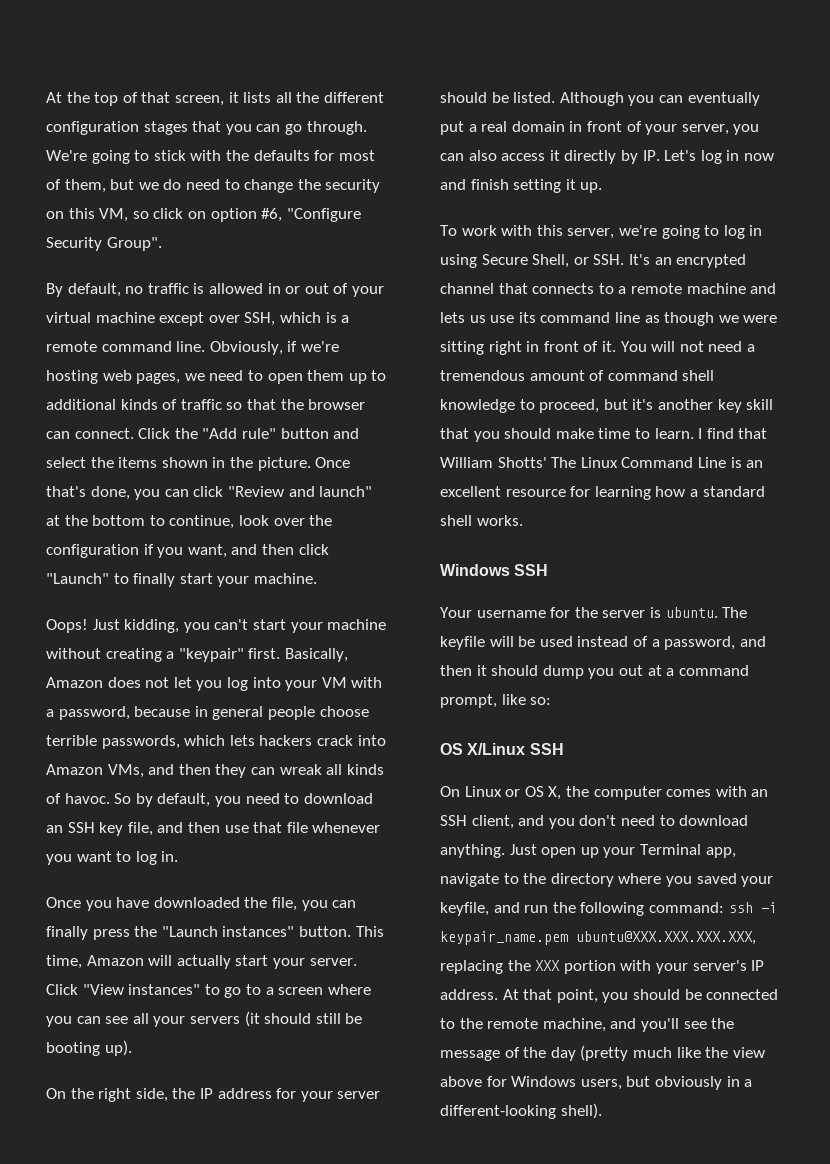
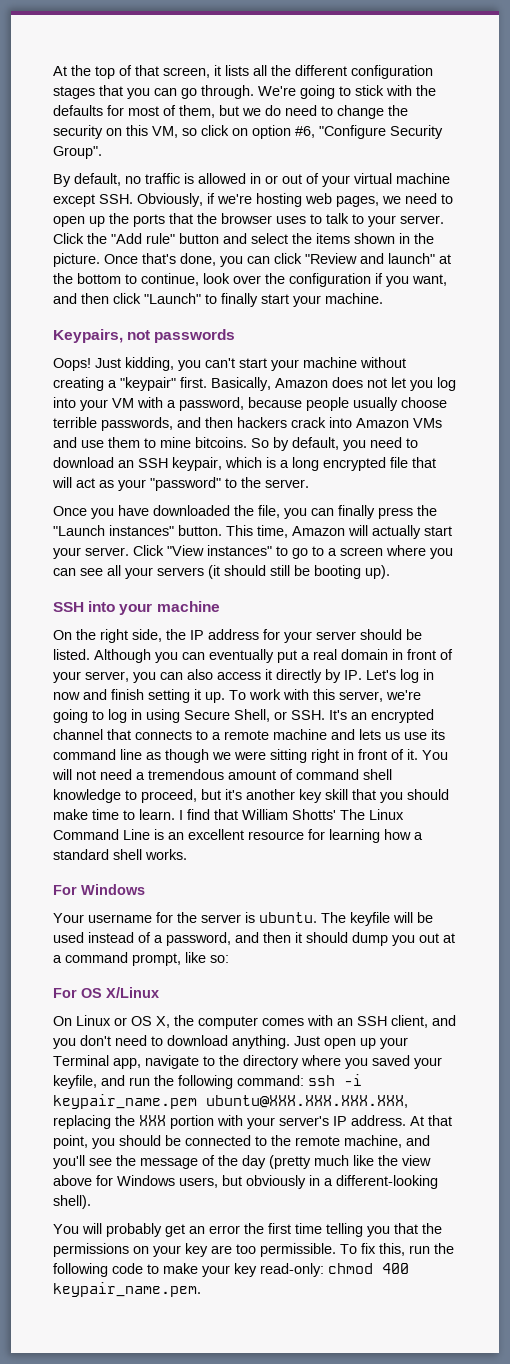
- By default, no traffic is allowed in or out of your virtual machine except over SSH, which is a remote command line. Obviously, if we're hosting web pages, we need to open them up to additional kinds of traffic so that the browser can connect.
+ By default, no traffic is allowed in or out of your virtual machine except SSH. Obviously, if we're hosting web pages, we need to open up the ports that the browser uses to talk to your server.
+ Keypairs, not passwords
- Basically, Amazon does not let you log into your VM with a password, because in general people choose terrible passwords, which lets hackers crack into Amazon VMs, and then they can wreak all kinds of havoc.
+ Basically, Amazon does not let you log into your VM with a password, because people usually choose terrible passwords, and then hackers crack into Amazon VMs and use them to mine bitcoins.
- So by default, you need to download an SSH key file, and then use that file whenever you want to log in.
+ So by default, you need to download an SSH keypair, which is a long encrypted file that will act as your "password" to the server.
+ SSH into your machine
- Although you can eventually put a real domain in front of your server, you can also access it directly by IP. Let's log in now and finish setting it up.
- To work with this server, we're going to log in using Secure Shell, or SSH. It's an encrypted channel that connects to a remote machine and lets us use its command line as though we were sitting right in front of it.
+ Although you can eventually put a real domain in front of your server, you can also access it directly by IP. Let's log in now and finish setting it up. To work with this server, we're going to log in using Secure Shell, or SSH. It's an encrypted channel that connects to a remote machine and lets us use its command line as though we were sitting right in front of it.
- Windows SSH
+ For Windows
- OS X/Linux SSH
+ For OS X/Linux
+ You will probably get an error the first time telling you that the permissions on your key are too permissible. To fix this, run the following code to make your key read-only: chmod 400 keypair_name.pem.

